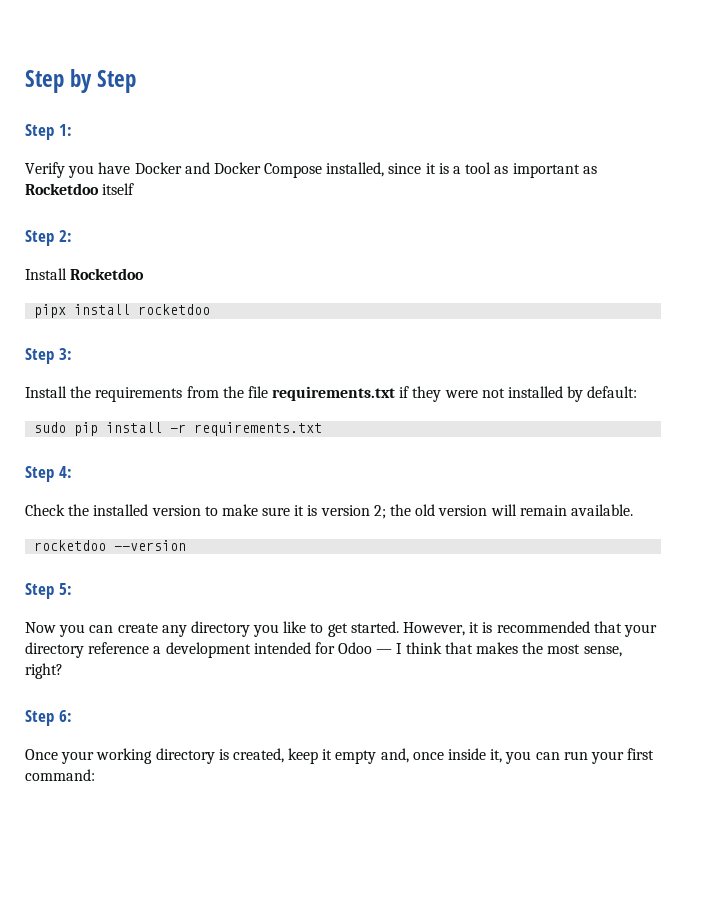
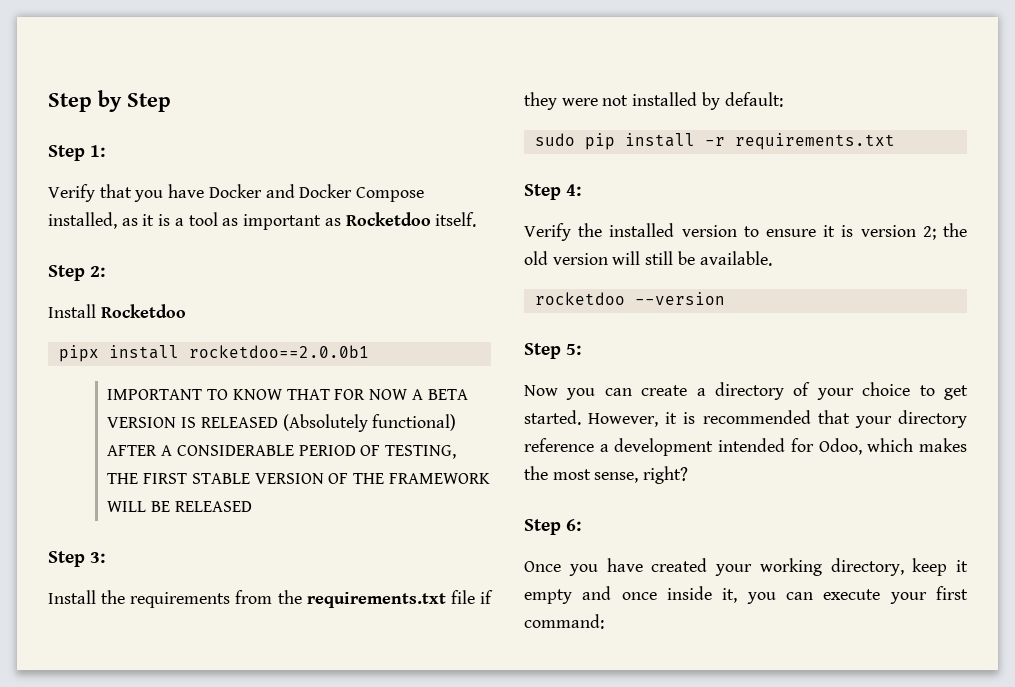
- Verify you have Docker and Docker Compose installed, since it is a tool as important as Rocketdoo itself
+ Verify that you have Docker and Docker Compose installed, as it is a tool as important as Rocketdoo itself.
- pipx install rocketdoo
+ pipx install rocketdoo==2.0.0b1
+ IMPORTANT TO KNOW THAT FOR NOW A BETA VERSION IS RELEASED (Absolutely functional) AFTER A CONSIDERABLE PERIOD OF TESTING, THE FIRST STABLE VERSION OF THE FRAMEWORK WILL BE RELEASED
- Install the requirements from the file requirements.txt if they were not installed by default:
+ Install the requirements from the requirements.txt file if they were not installed by default:
- Check the installed version to make sure it is version 2; the old version will remain available.
+ Verify the installed version to ensure it is version 2; the old version will still be available.
- Now you can create any directory you like to get started.
+ Now you can create a directory of your choice to get started.
- However, it is recommended that your directory reference a development intended for Odoo — I think that makes the most sense, right?
+ However, it is recommended that your directory reference a development intended for Odoo, which makes the most sense, right?
- Once your working directory is created, keep it empty and, once inside it, you can run your first command:
+ Once you have created your working directory, keep it empty and once inside it, you can execute your first command:

